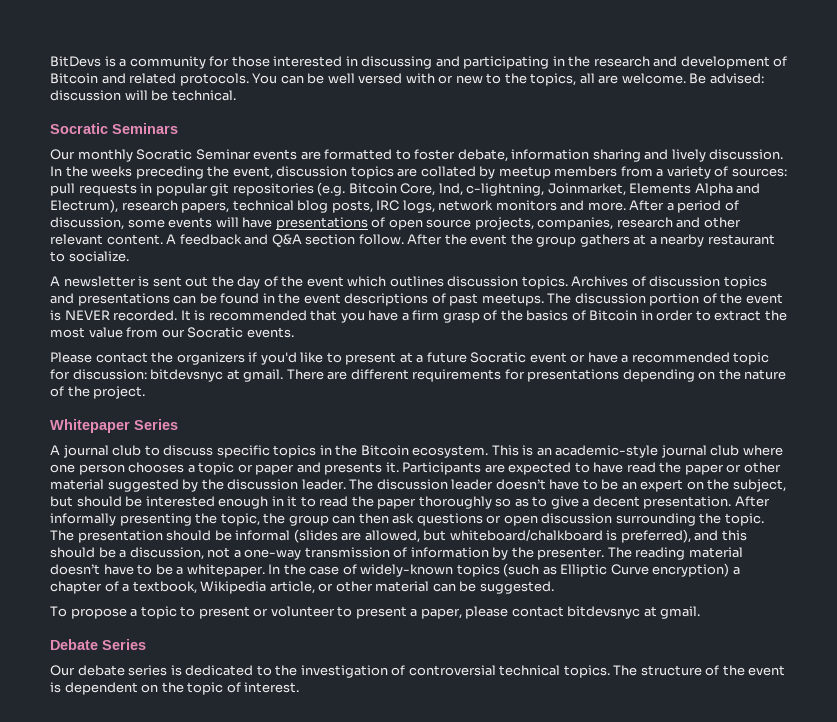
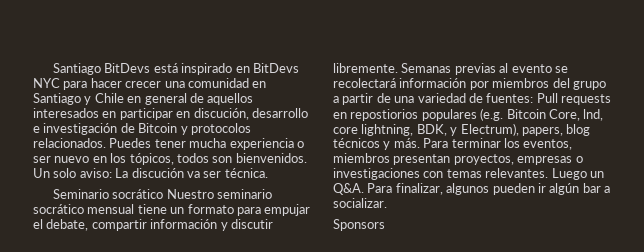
- BitDevs is a community for those interested in discussing and participating in the research and development of Bitcoin and related protocols. You can be well versed with or new to the topics, all are welcome. Be advised: discussion will be technical.
- Socratic Seminars
- Our monthly Socratic Seminar events are formatted to foster debate, information sharing and lively discussion. In the weeks preceding the event, discussion topics are collated by meetup members from a variety of sources: pull requests in popular git repositories (e.g. Bitcoin Core, lnd, c-lightning, Joinmarket, Elements Alpha and Electrum), research papers, technical blog posts, IRC logs, network monitors and more. After a period of discussion, some events will have presentations of open source projects, companies, research and other relevant content. A feedback and Q&A section follow. After the event the group gathers at a nearby restaurant to socialize.
- A newsletter is sent out the day of the event which outlines discussion topics. Archives of discussion topics and presentations can be found in the event descriptions of past meetups. The discussion portion of the event is NEVER recorded. It is recommended that you have a firm grasp of the basics of Bitcoin in order to extract the most value from our Socratic events.
- Please contact the organizers if you'd like to present at a future Socratic event or have a recommended topic for discussion: bitdevsnyc at gmail. There are different requirements for presentations depending on the nature of the project.
- Whitepaper Series
- A journal club to discuss specific topics in the Bitcoin ecosystem. This is an academic-style journal club where one person chooses a topic or paper and presents it. Participants are expected to have read the paper or other material suggested by the discussion leader. The discussion leader doesn’t have to be an expert on the subject, but should be interested enough in it to read the paper thoroughly so as to give a decent presentation. After informally presenting the topic, the group can then ask questions or open discussion surrounding the topic. The presentation should be informal (slides are allowed, but whiteboard/chalkboard is preferred), and this should be a discussion, not a one-way transmission of information by the presenter. The reading material doesn’t have to be a whitepaper. In the case of widely-known topics (such as Elliptic Curve encryption) a chapter of a textbook, Wikipedia article, or other material can be suggested.
- To propose a topic to present or volunteer to present a paper, please contact bitdevsnyc at gmail.
- Debate Series
- Our debate series is dedicated to the investigation of controversial technical topics. The structure of the event is dependent on the topic of interest.
+ Santiago BitDevs está inspirado en BitDevs NYC para hacer crecer una comunidad en Santiago y Chile en general de aquellos interesados en participar en discución, desarrollo e investigación de Bitcoin y protocolos relacionados. Puedes tener mucha experiencia o ser nuevo en los tópicos, todos son bienvenidos. Un solo aviso: La discución va ser técnica.
+ Seminario socrático Nuestro seminario socrático mensual tiene un formato para empujar el debate, compartir información y discutir libremente. Semanas previas al evento se recolectará información por miembros del grupo a partir de una variedad de fuentes: Pull requests en repostiorios populares (e.g. Bitcoin Core, lnd, core lightning, BDK, y Electrum), papers, blog técnicos y más. Para terminar los eventos, miembros presentan proyectos, empresas o investigaciones con temas relevantes. Luego un Q&A. Para finalizar, algunos pueden ir algún bar a socializar.
+ Sponsors

